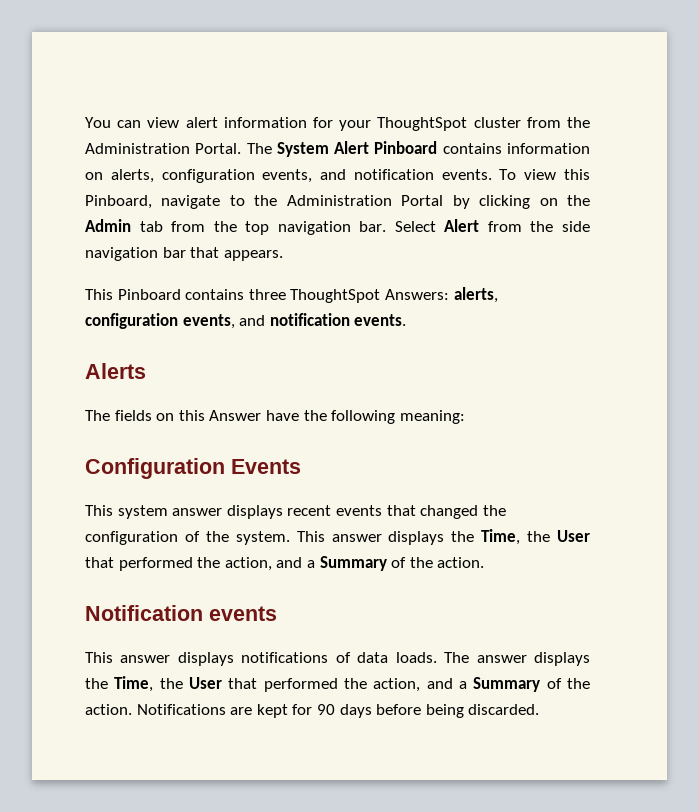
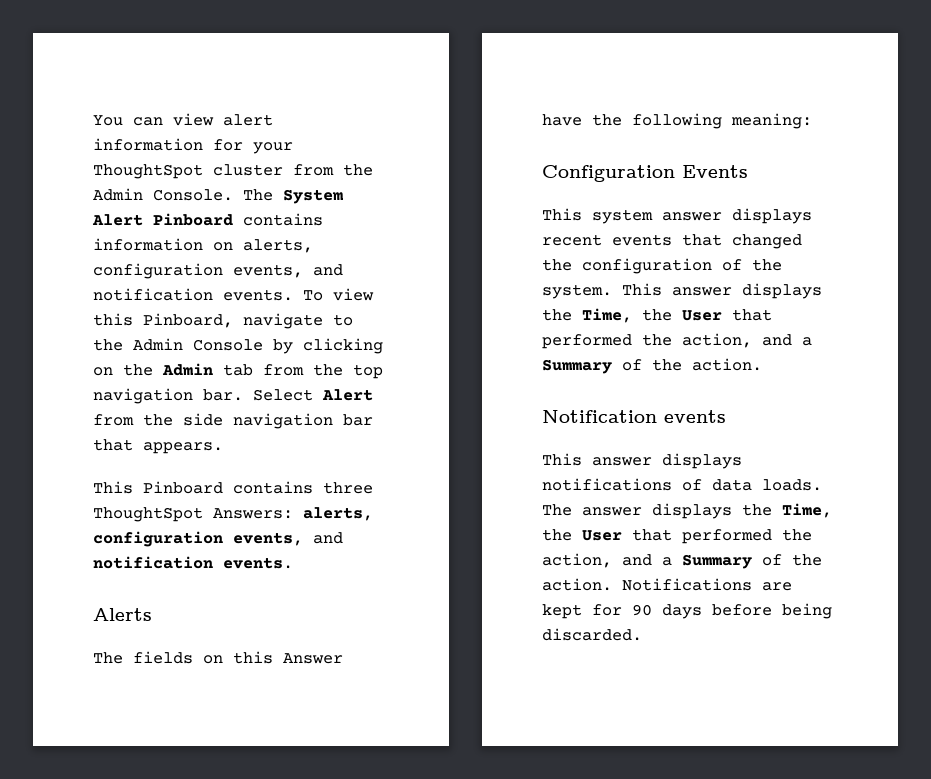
- You can view alert information for your ThoughtSpot cluster from the Administration Portal.
+ You can view alert information for your ThoughtSpot cluster from the Admin Console.
- To view this Pinboard, navigate to the Administration Portal by clicking on the Admin tab from the top navigation bar.
+ To view this Pinboard, navigate to the Admin Console by clicking on the Admin tab from the top navigation bar.

